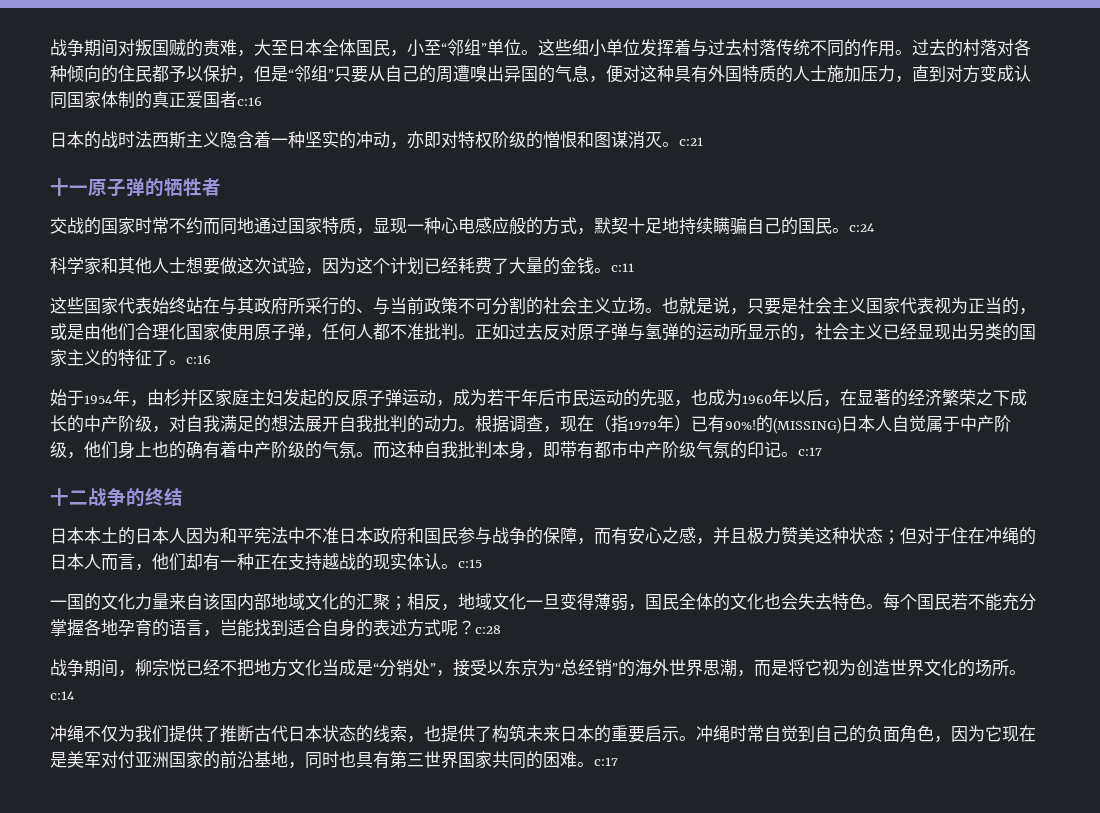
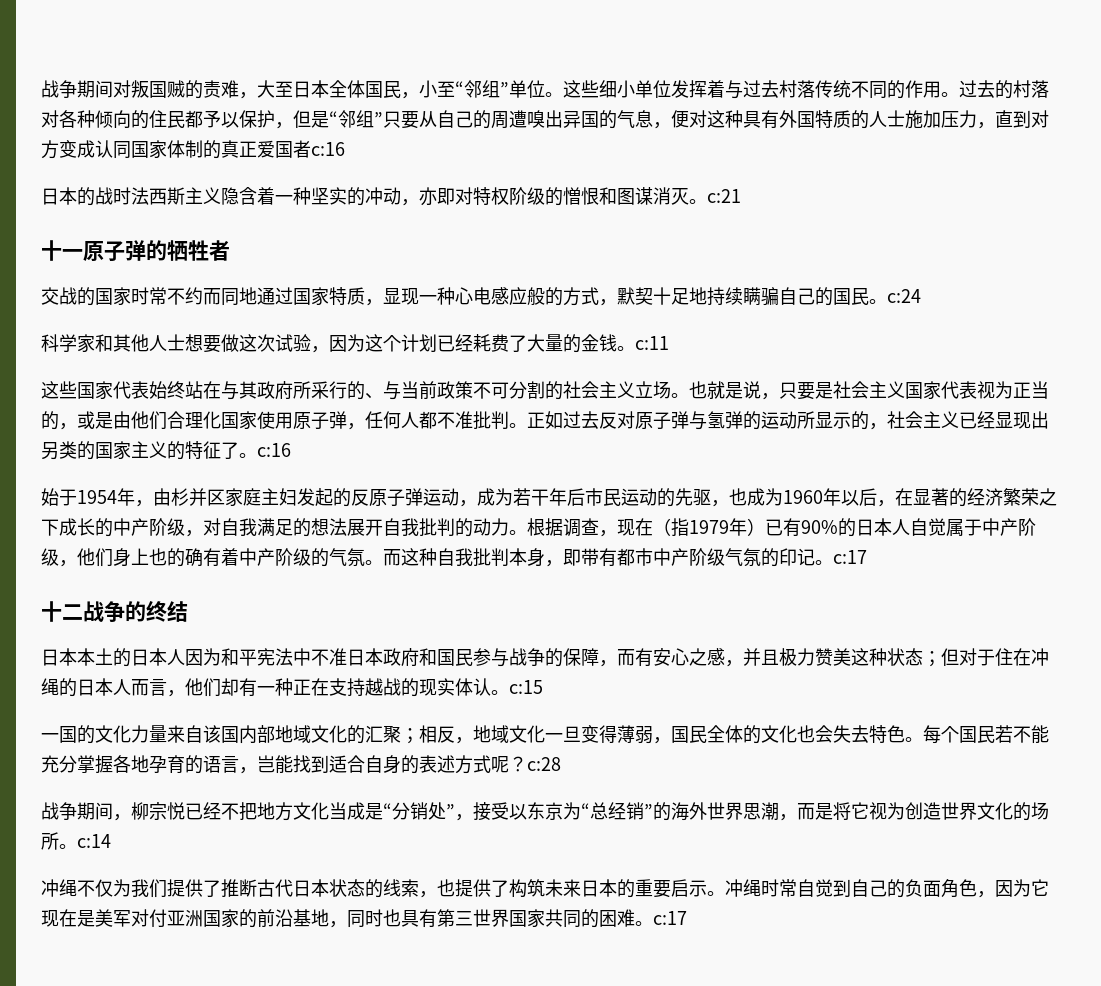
- 根据调查，现在（指1979年）已有90%!的(MISSING)日本人自觉属于中产阶级，他们身上也的确有着中产阶级的气氛。
+ 根据调查，现在（指1979年）已有90%的日本人自觉属于中产阶级，他们身上也的确有着中产阶级的气氛。

